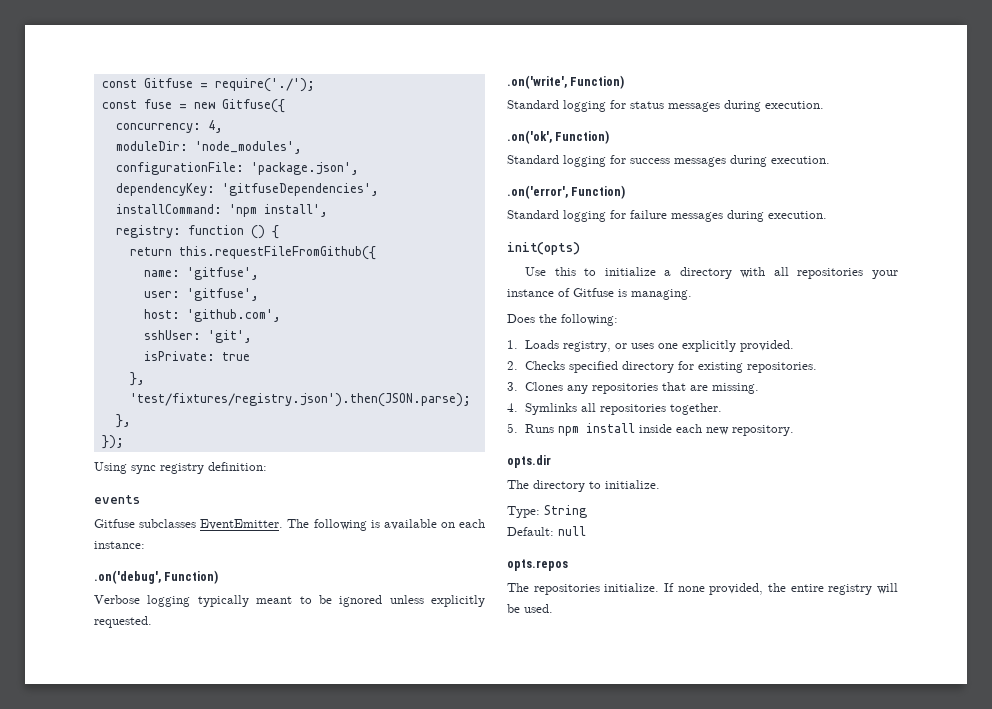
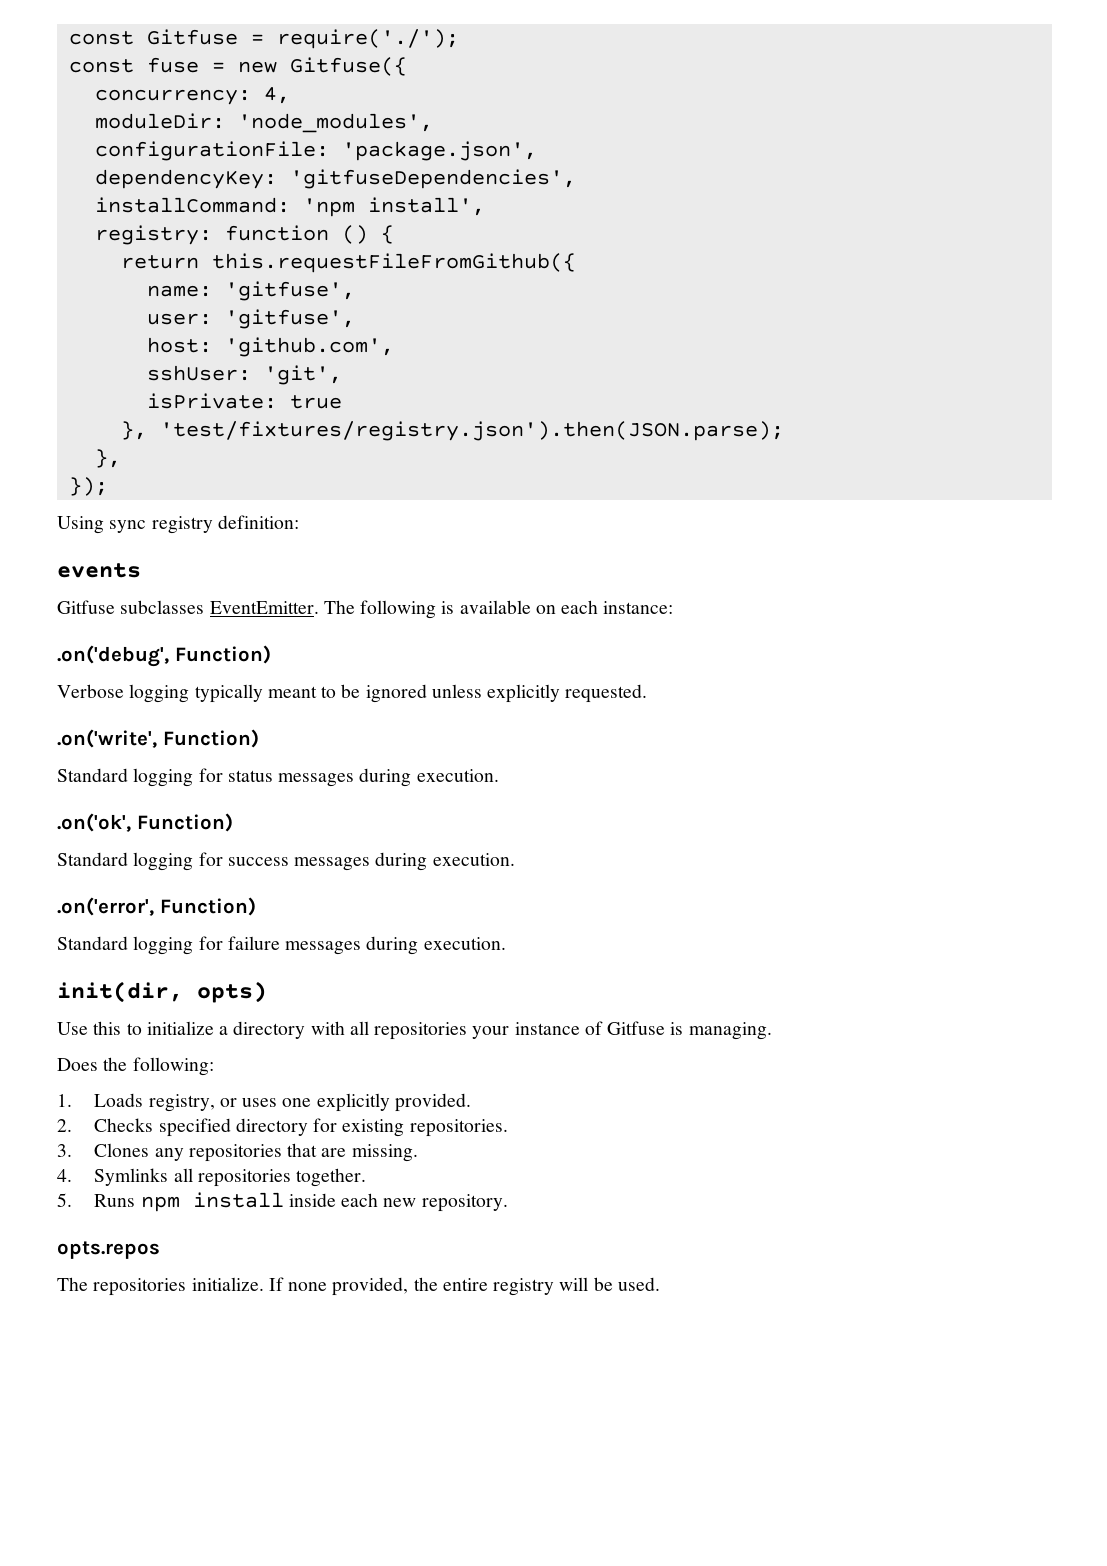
- init(opts)
+ init(dir, opts)
- opts.dir
- The directory to initialize.
- Type: String
- Default: null

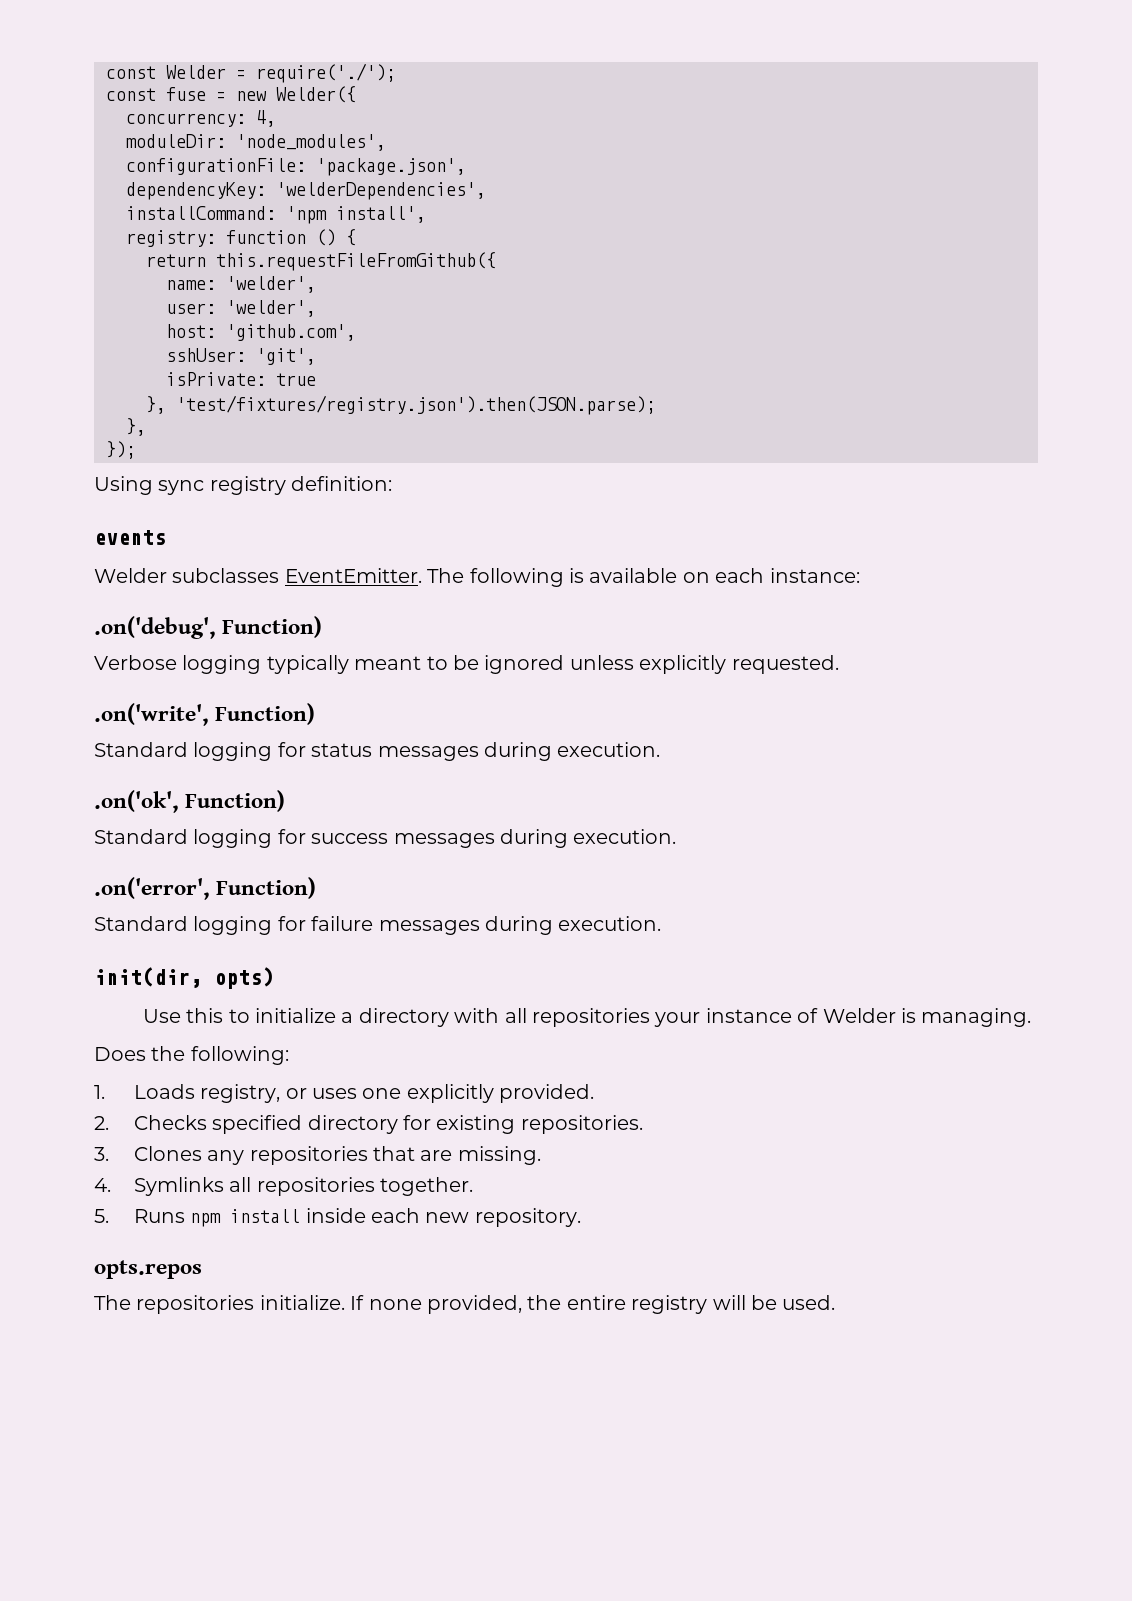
- const Gitfuse = require('./');
+ const Welder = require('./');
- const fuse = new Gitfuse({
+ const fuse = new Welder({
- dependencyKey: 'gitfuseDependencies',
+ dependencyKey: 'welderDependencies',
- name: 'gitfuse',
+ name: 'welder',
- user: 'gitfuse',
+ user: 'welder',
- Gitfuse subclasses EventEmitter.
+ Welder subclasses EventEmitter.
- Use this to initialize a directory with all repositories your instance of Gitfuse is managing.
+ Use this to initialize a directory with all repositories your instance of Welder is managing.

